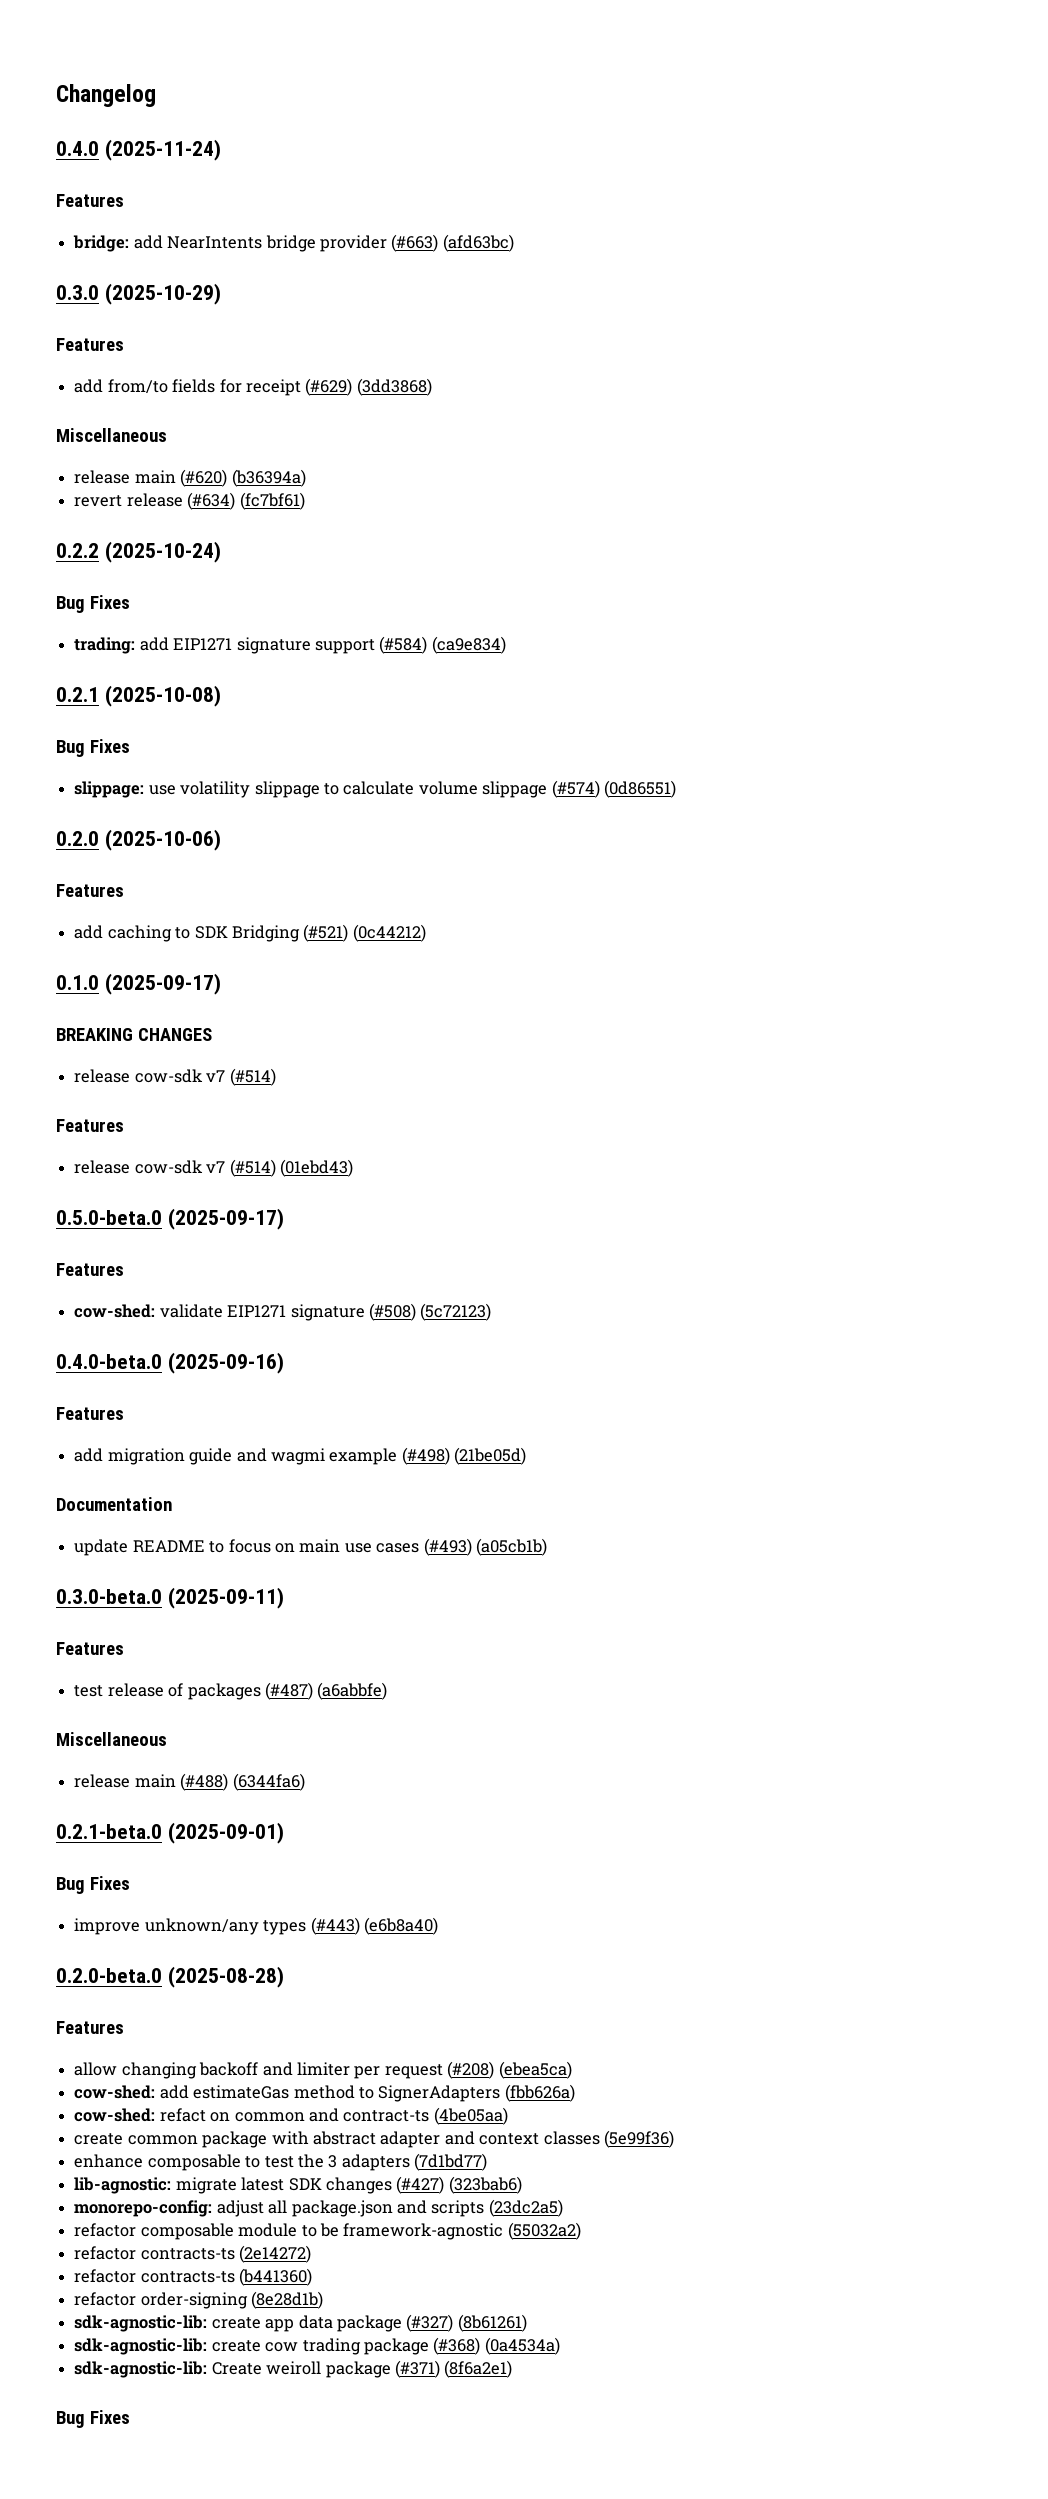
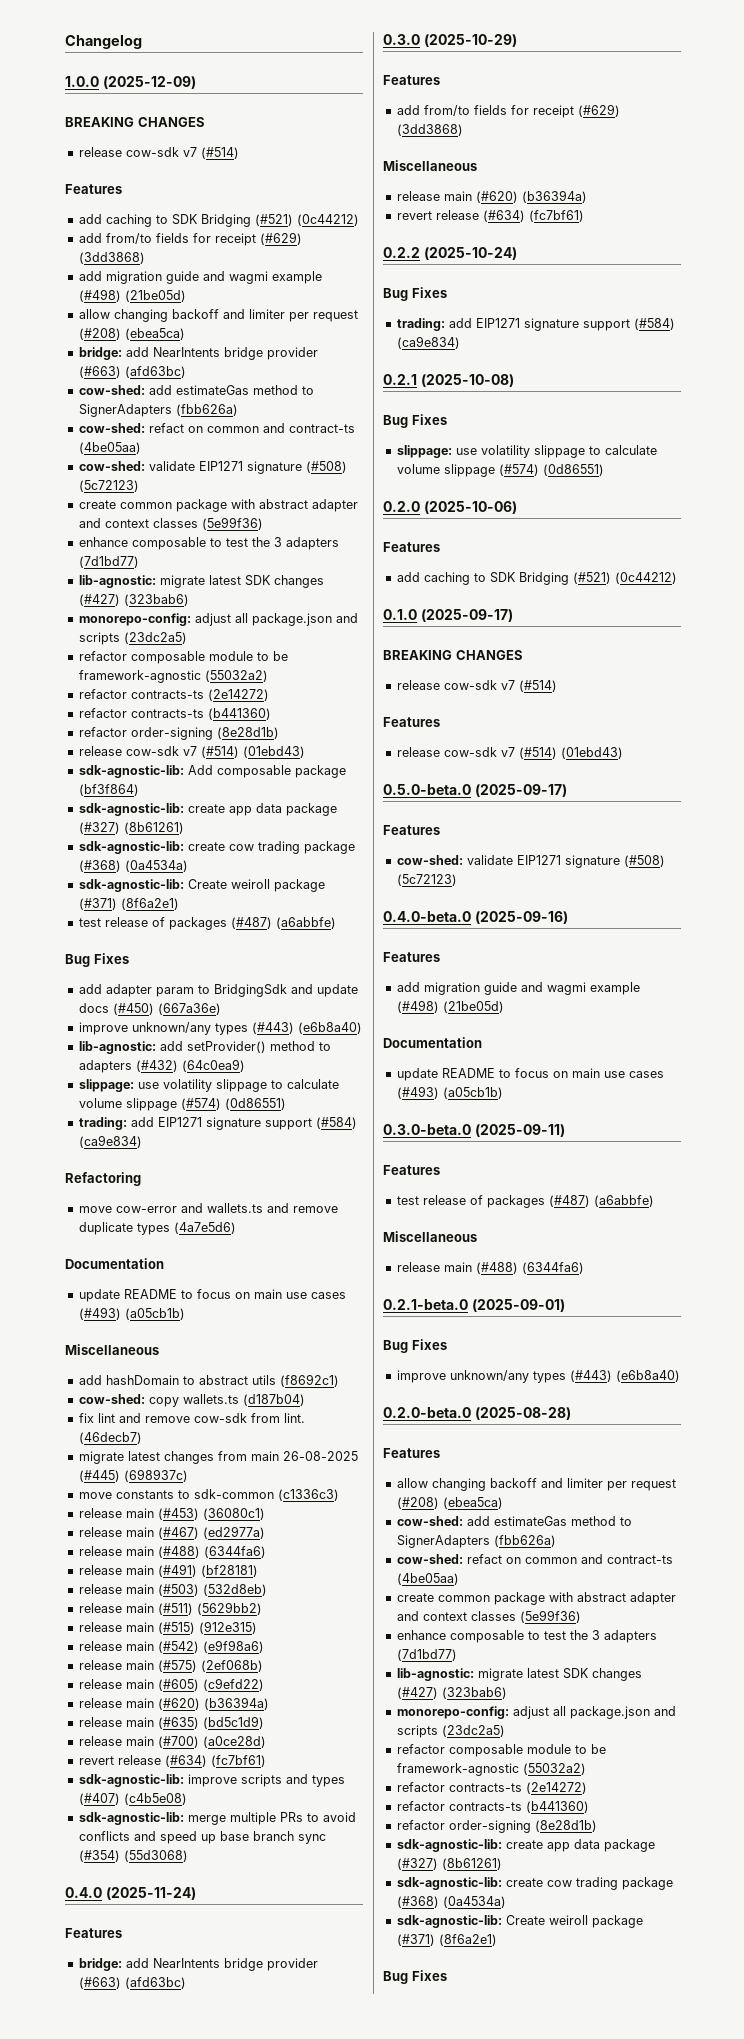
+ 1.0.0 (2025-12-09)
+ BREAKING CHANGES
+ release cow-sdk v7 (#514)
+ Features
+ add caching to SDK Bridging (#521) (0c44212)
+ add from/to fields for receipt (#629) (3dd3868)
+ add migration guide and wagmi example (#498) (21be05d)
+ allow changing backoff and limiter per request (#208) (ebea5ca)
+ bridge: add NearIntents bridge provider (#663) (afd63bc)
+ cow-shed: add estimateGas method to SignerAdapters (fbb626a)
+ cow-shed: refact on common and contract-ts (4be05aa)
+ cow-shed: validate EIP1271 signature (#508) (5c72123)
+ create common package with abstract adapter and context classes (5e99f36)
+ enhance composable to test the 3 adapters (7d1bd77)
+ lib-agnostic: migrate latest SDK changes (#427) (323bab6)
+ monorepo-config: adjust all package.json and scripts (23dc2a5)
+ refactor composable module to be framework-agnostic (55032a2)
+ refactor contracts-ts (2e14272)
+ refactor contracts-ts (b441360)
+ refactor order-signing (8e28d1b)
+ release cow-sdk v7 (#514) (01ebd43)
+ sdk-agnostic-lib: Add composable package (bf3f864)
+ sdk-agnostic-lib: create app data package (#327) (8b61261)
+ sdk-agnostic-lib: create cow trading package (#368) (0a4534a)
+ sdk-agnostic-lib: Create weiroll package (#371) (8f6a2e1)
+ test release of packages (#487) (a6abbfe)
+ Bug Fixes
+ add adapter param to BridgingSdk and update docs (#450) (667a36e)
+ improve unknown/any types (#443) (e6b8a40)
+ lib-agnostic: add setProvider() method to adapters (#432) (64c0ea9)
+ slippage: use volatility slippage to calculate volume slippage (#574) (0d86551)
+ trading: add EIP1271 signature support (#584) (ca9e834)
+ Refactoring
+ move cow-error and wallets.ts and remove duplicate types (4a7e5d6)
+ Documentation
+ update README to focus on main use cases (#493) (a05cb1b)
+ Miscellaneous
+ add hashDomain to abstract utils (f8692c1)
+ cow-shed: copy wallets.ts (d187b04)
+ fix lint and remove cow-sdk from lint. (46decb7)
+ migrate latest changes from main 26-08-2025 (#445) (698937c)
+ move constants to sdk-common (c1336c3)
+ release main (#453) (36080c1)
+ release main (#467) (ed2977a)
+ release main (#488) (6344fa6)
+ release main (#491) (bf28181)
+ release main (#503) (532d8eb)
+ release main (#511) (5629bb2)
+ release main (#515) (912e315)
+ release main (#542) (e9f98a6)
+ release main (#575) (2ef068b)
+ release main (#605) (c9efd22)
+ release main (#620) (b36394a)
+ release main (#635) (bd5c1d9)
+ release main (#700) (a0ce28d)
+ revert release (#634) (fc7bf61)
+ sdk-agnostic-lib: improve scripts and types (#407) (c4b5e08)
+ sdk-agnostic-lib: merge multiple PRs to avoid conflicts and speed up base branch sync (#354) (55d3068)

